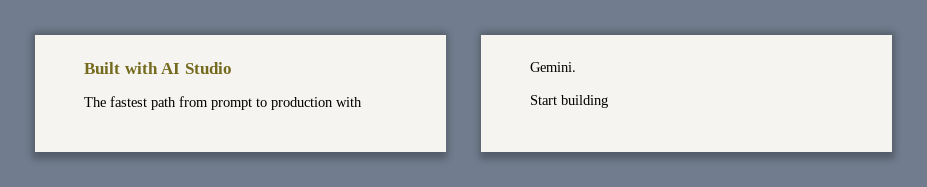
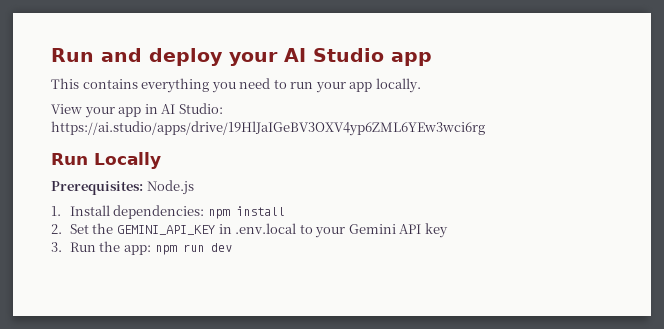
- Built with AI Studio
- The fastest path from prompt to production with Gemini.
- Start building
+ Run and deploy your AI Studio app
+ This contains everything you need to run your app locally.
+ View your app in AI Studio: https://ai.studio/apps/drive/19HlJaIGeBV3OXV4yp6ZML6YEw3wci6rg
+ Run Locally
+ Prerequisites: Node.js
+ 1. Install dependencies: npm install
+ 2. Set the GEMINI_API_KEY in .env.local to your Gemini API key
+ 3. Run the app: npm run dev

